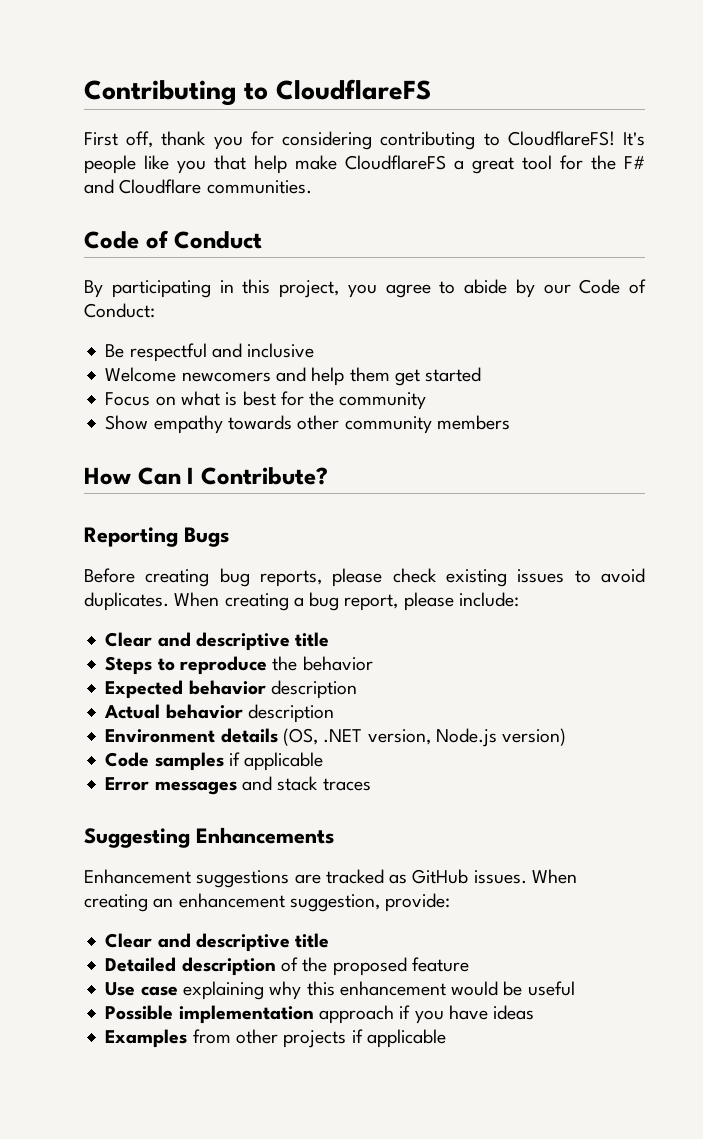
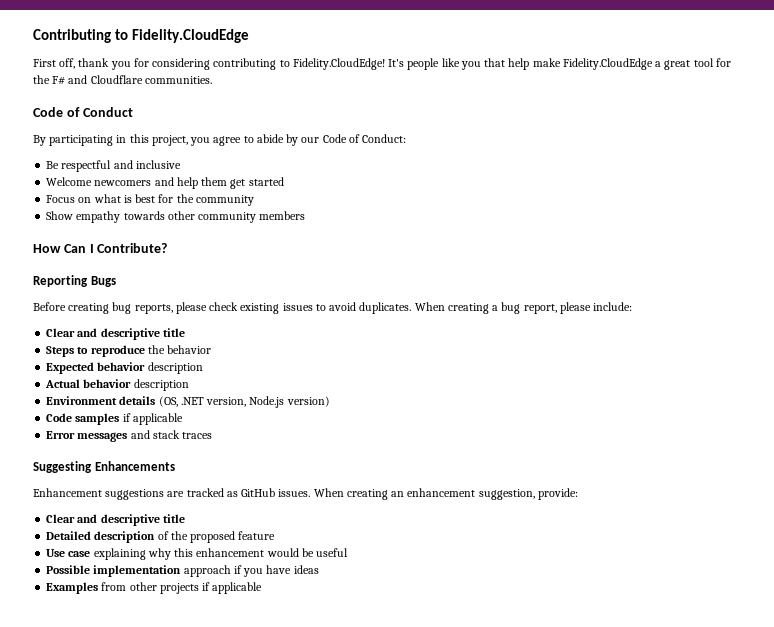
- Contributing to CloudflareFS
+ Contributing to Fidelity.CloudEdge
- First off, thank you for considering contributing to CloudflareFS!
+ First off, thank you for considering contributing to Fidelity.CloudEdge!
- It's people like you that help make CloudflareFS a great tool for the F# and Cloudflare communities.
+ It's people like you that help make Fidelity.CloudEdge a great tool for the F# and Cloudflare communities.

